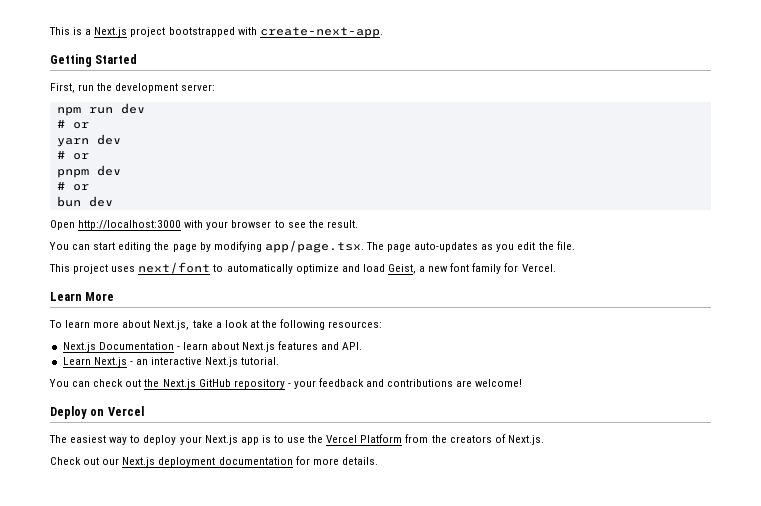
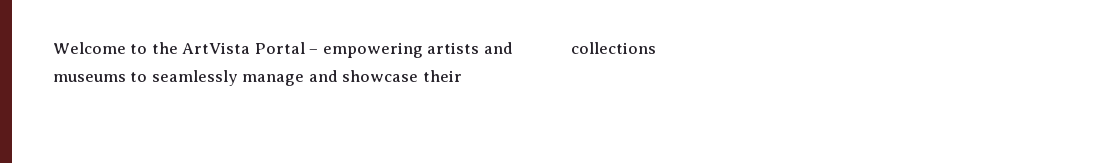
- This is a Next.js project bootstrapped with create-next-app.
- Getting Started
- First, run the development server:
- npm run dev
- # or
- yarn dev
- # or
- pnpm dev
- # or
- bun dev
- Open http://localhost:3000 with your browser to see the result.
- You can start editing the page by modifying app/page.tsx. The page auto-updates as you edit the file.
- This project uses next/font to automatically optimize and load Geist, a new font family for Vercel.
- Learn More
- To learn more about Next.js, take a look at the following resources:
- Next.js Documentation - learn about Next.js features and API.
- Learn Next.js - an interactive Next.js tutorial.
- You can check out the Next.js GitHub repository - your feedback and contributions are welcome!
- Deploy on Vercel
- The easiest way to deploy your Next.js app is to use the Vercel Platform from the creators of Next.js.
- Check out our Next.js deployment documentation for more details.
+ Welcome to the ArtVista Portal – empowering artists and museums to seamlessly manage and showcase their collections

